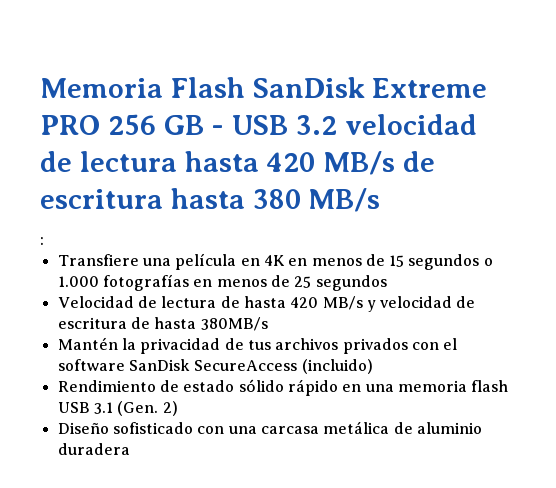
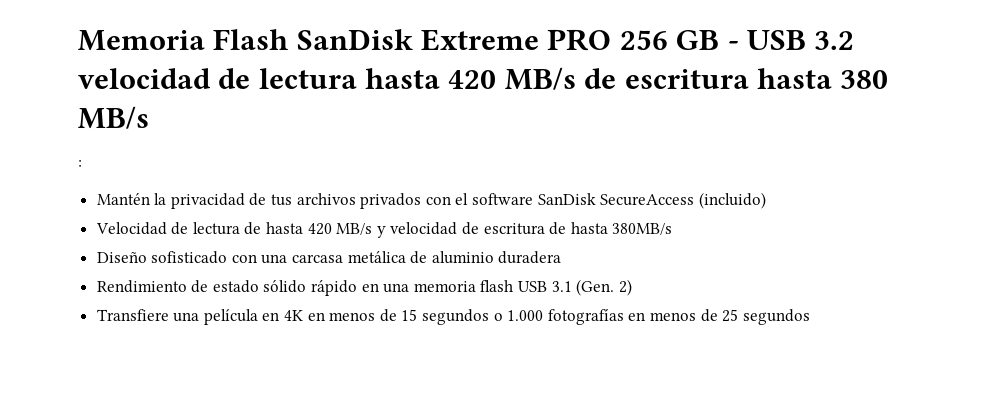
+ Mantén la privacidad de tus archivos privados con el software SanDisk SecureAccess (incluido)
+ Velocidad de lectura de hasta 420 MB/s y velocidad de escritura de hasta 380MB/s
+ Diseño sofisticado con una carcasa metálica de aluminio duradera
+ Rendimiento de estado sólido rápido en una memoria flash USB 3.1 (Gen. 2)
- Velocidad de lectura de hasta 420 MB/s y velocidad de escritura de hasta 380MB/s
- Mantén la privacidad de tus archivos privados con el software SanDisk SecureAccess (incluido)
- Rendimiento de estado sólido rápido en una memoria flash USB 3.1 (Gen. 2)
- Diseño sofisticado con una carcasa metálica de aluminio duradera

